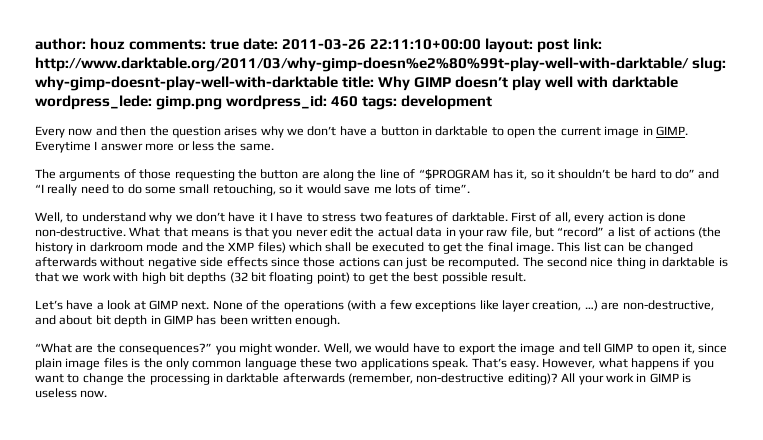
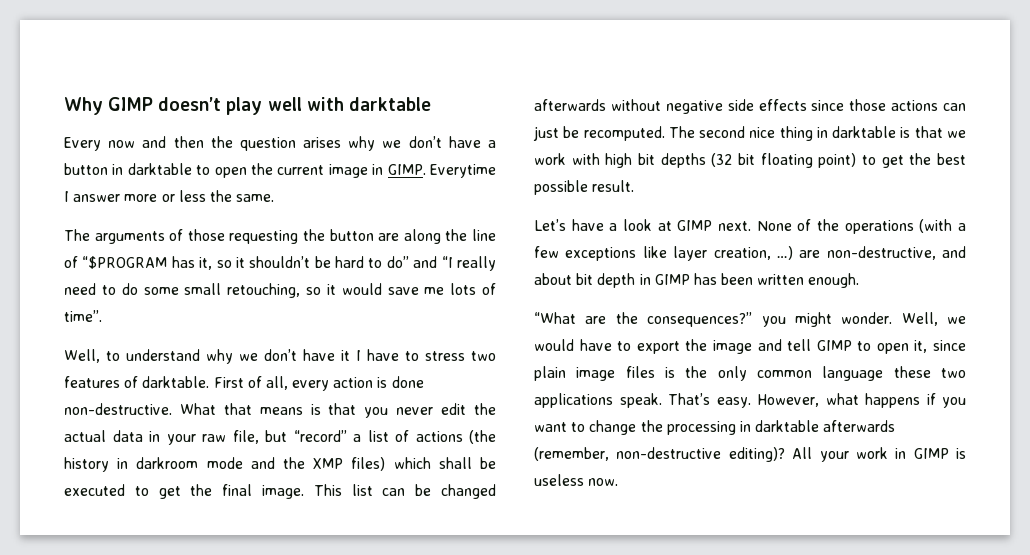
- author: houz comments: true date: 2011-03-26 22:11:10+00:00 layout: post link: http://www.darktable.org/2011/03/why-gimp-doesn%e2%80%99t-play-well-with-darktable/ slug: why-gimp-doesnt-play-well-with-darktable title: Why GIMP doesn’t play well with darktable wordpress_lede: gimp.png wordpress_id: 460 tags: development
+ Why GIMP doesn’t play well with darktable

